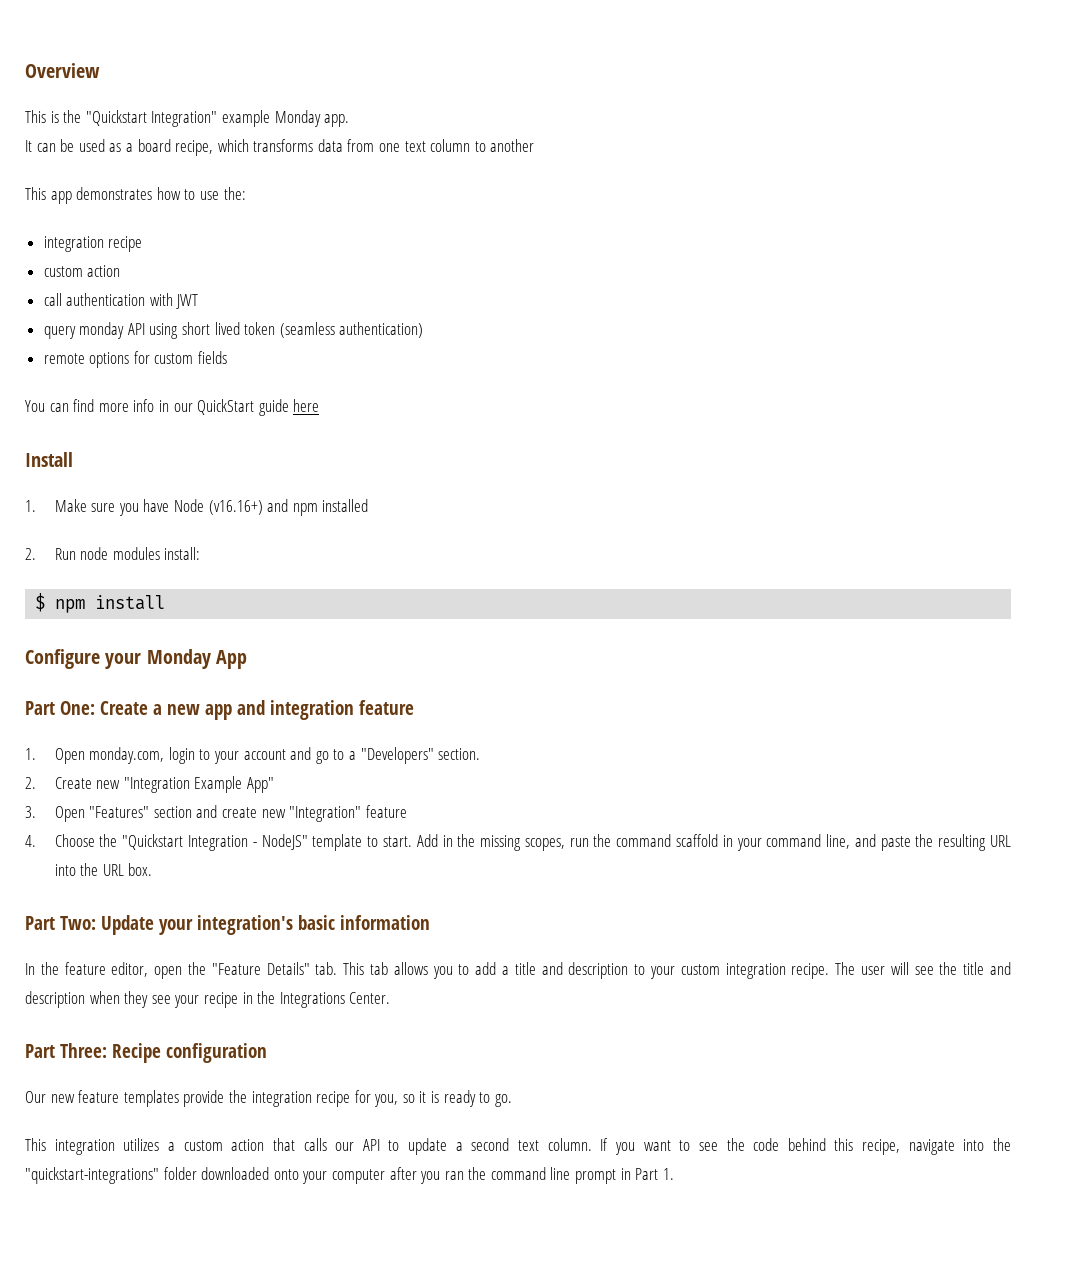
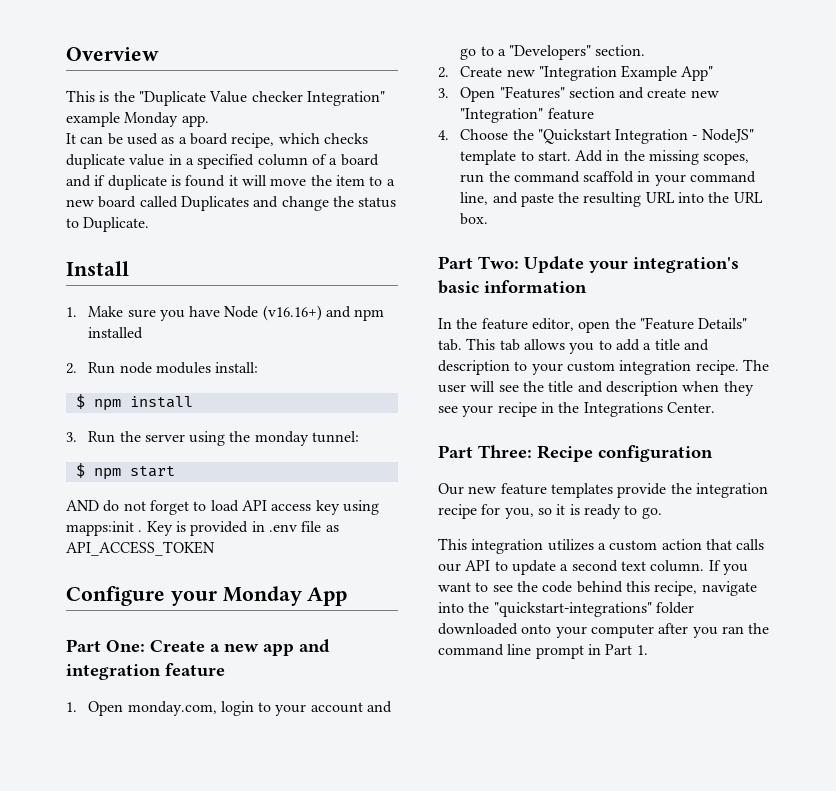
- This is the "Quickstart Integration" example Monday app.
+ This is the "Duplicate Value checker Integration" example Monday app.
- It can be used as a board recipe, which transforms data from one text column to another
- This app demonstrates how to use the:
- integration recipe
- custom action
- call authentication with JWT
- query monday API using short lived token (seamless authentication)
- remote options for custom fields
- You can find more info in our QuickStart guide here
+ It can be used as a board recipe, which checks duplicate value in a specified column of a board and if duplicate is found it will move the item to a new board called Duplicates and change the status to Duplicate.
+ 3. Run the server using the monday tunnel:
+ $ npm start
+ AND do not forget to load API access key using mapps:init . Key is provided in .env file as API_ACCESS_TOKEN

